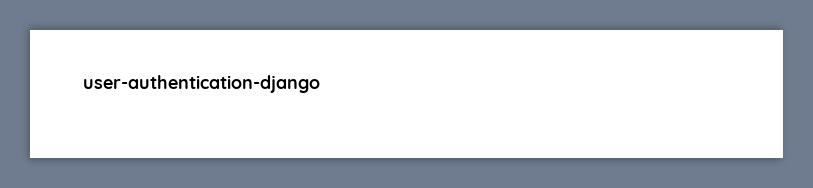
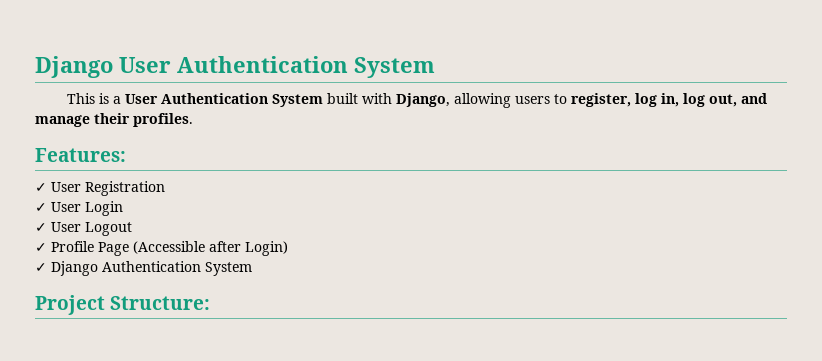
- user-authentication-django
+ Django User Authentication System
+ This is a User Authentication System built with Django, allowing users to register, log in, log out, and manage their profiles.
+ Features:
+ ✓ User Registration
+ ✓ User Login
+ ✓ User Logout
+ ✓ Profile Page (Accessible after Login)
+ ✓ Django Authentication System
+ Project Structure:

